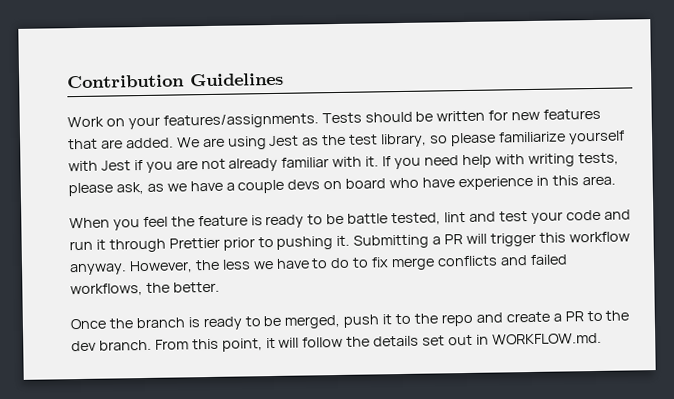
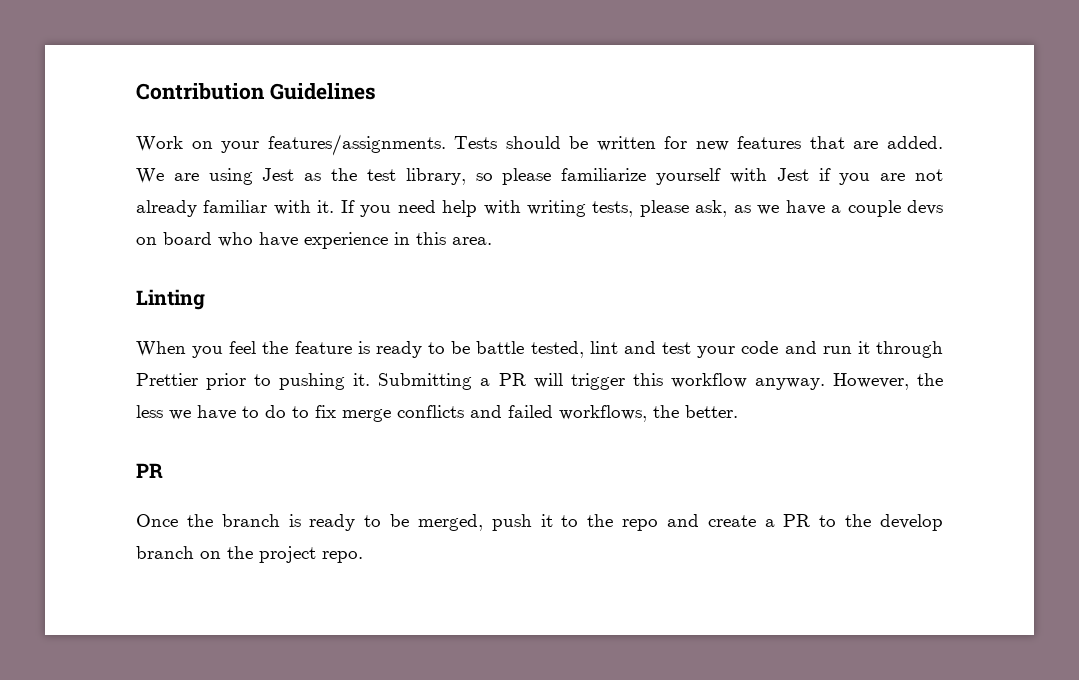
+ Linting
  However, the less we have to do to fix merge conflicts and failed workflows, the better.
+ PR
- Once the branch is ready to be merged, push it to the repo and create a PR to the dev branch. From this point, it will follow the details set out in WORKFLOW.md.
+ Once the branch is ready to be merged, push it to the repo and create a PR to the develop branch on the project repo.

